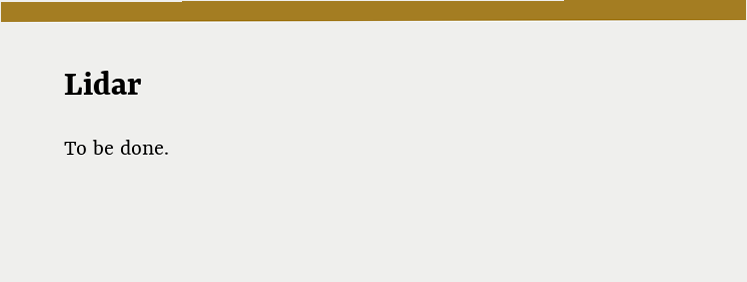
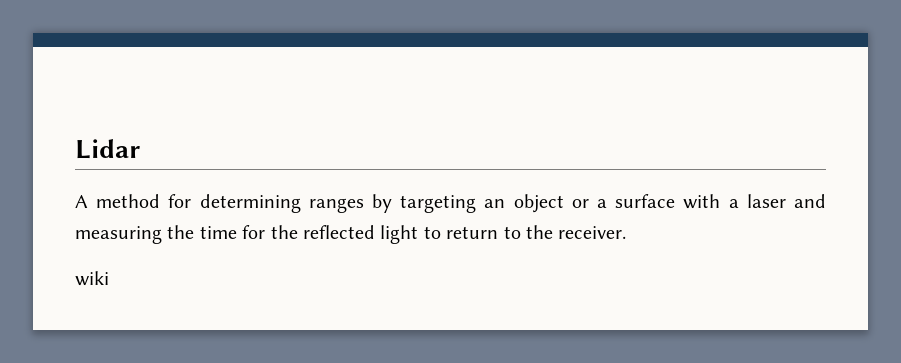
- To be done.
+ A method for determining ranges by targeting an object or a surface with a laser and measuring the time for the reflected light to return to the receiver.
+ wiki

